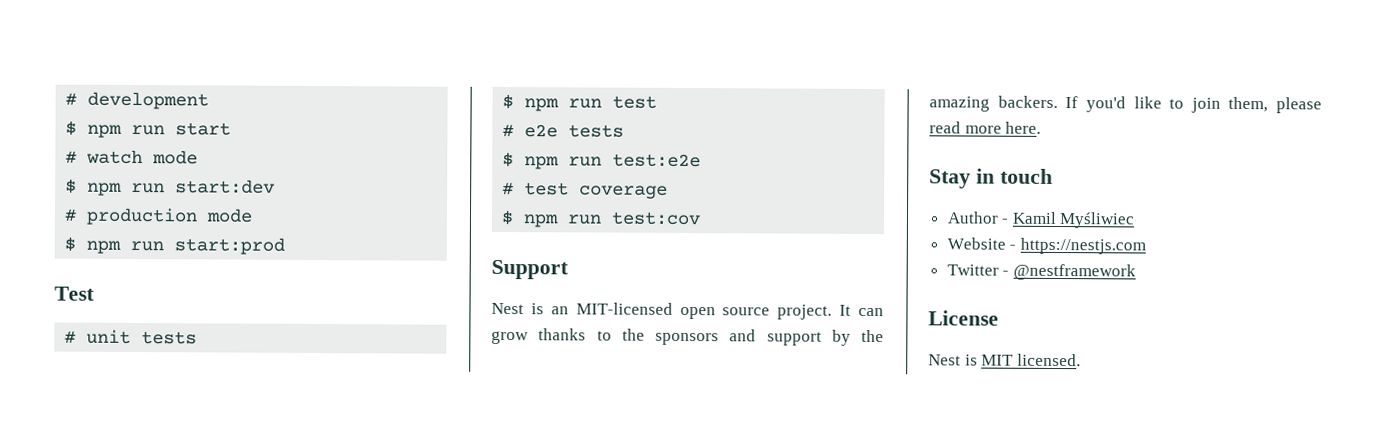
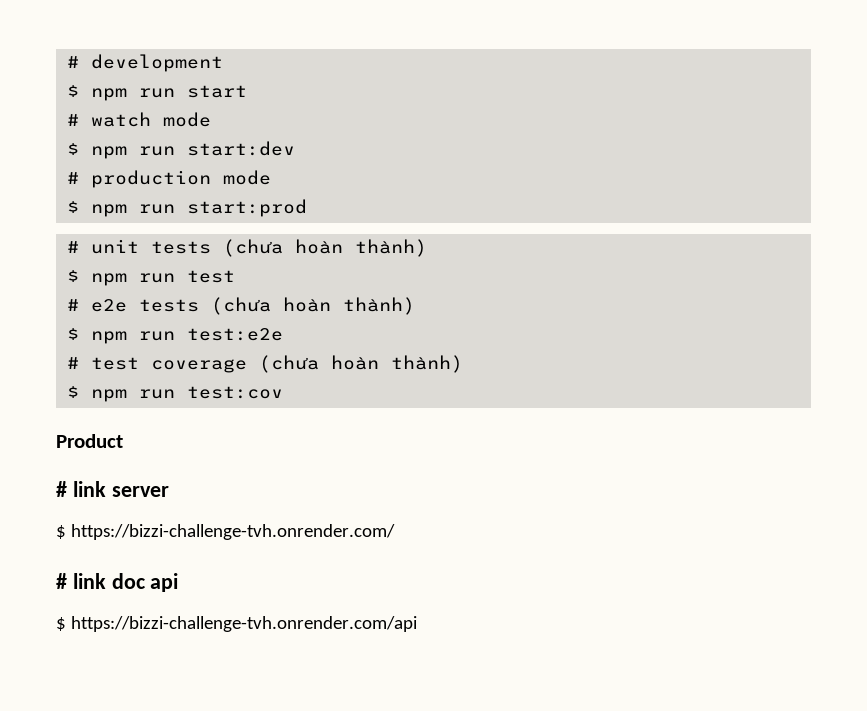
- Test
- # unit tests
+ # unit tests (chưa hoàn thành)
- # e2e tests
+ # e2e tests (chưa hoàn thành)
- # test coverage
+ # test coverage (chưa hoàn thành)
- Support
- Nest is an MIT-licensed open source project. It can grow thanks to the sponsors and support by the amazing backers. If you'd like to join them, please read more here.
- Stay in touch
- Author - Kamil Myśliwiec
- Website - https://nestjs.com
- Twitter - @nestframework
- License
- Nest is MIT licensed.
+ Product
+ # link server
+ $ https://bizzi-challenge-tvh.onrender.com/
+ # link doc api
+ $ https://bizzi-challenge-tvh.onrender.com/api

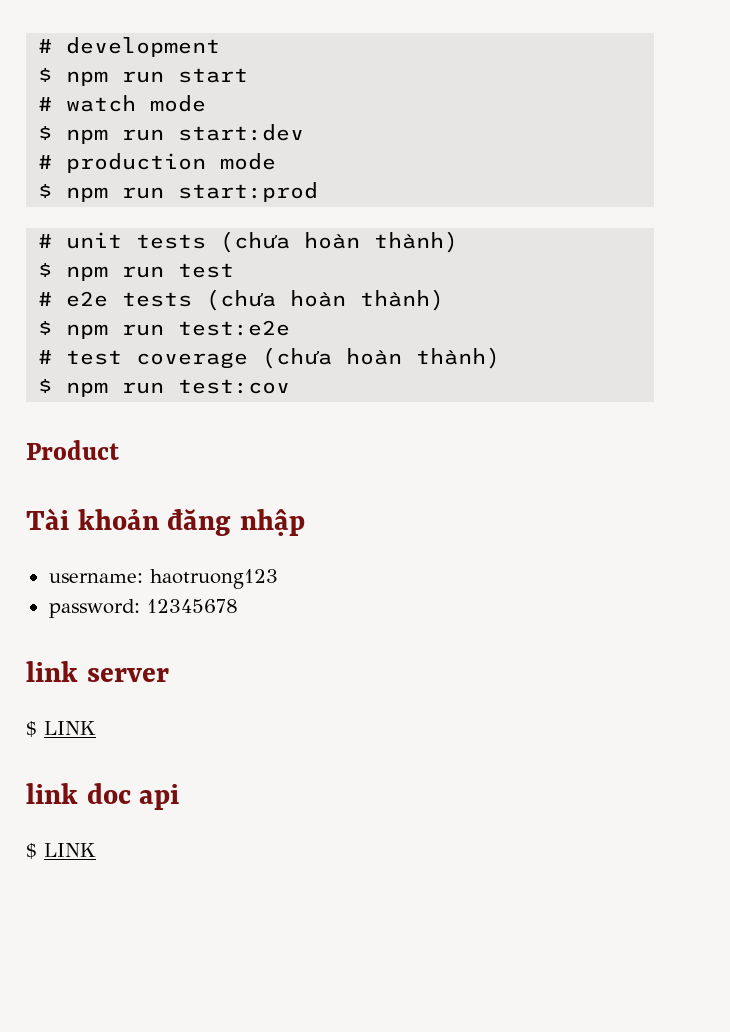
- # link server
- $ https://bizzi-challenge-tvh.onrender.com/
- # link doc api
- $ https://bizzi-challenge-tvh.onrender.com/api
+ Tài khoản đăng nhập
+ username: haotruong123
+ password: 12345678
+ link server
+ $ LINK
+ link doc api
+ $ LINK

